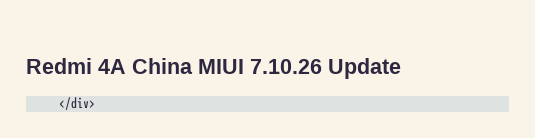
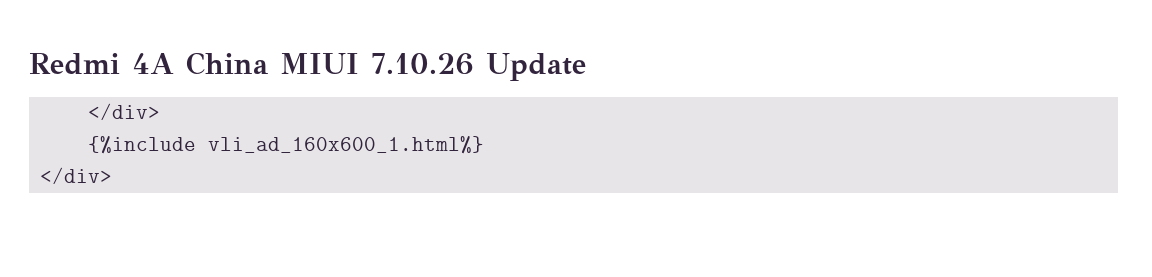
+ {%include vli_ad_160x600_1.html%}
+ </div>

